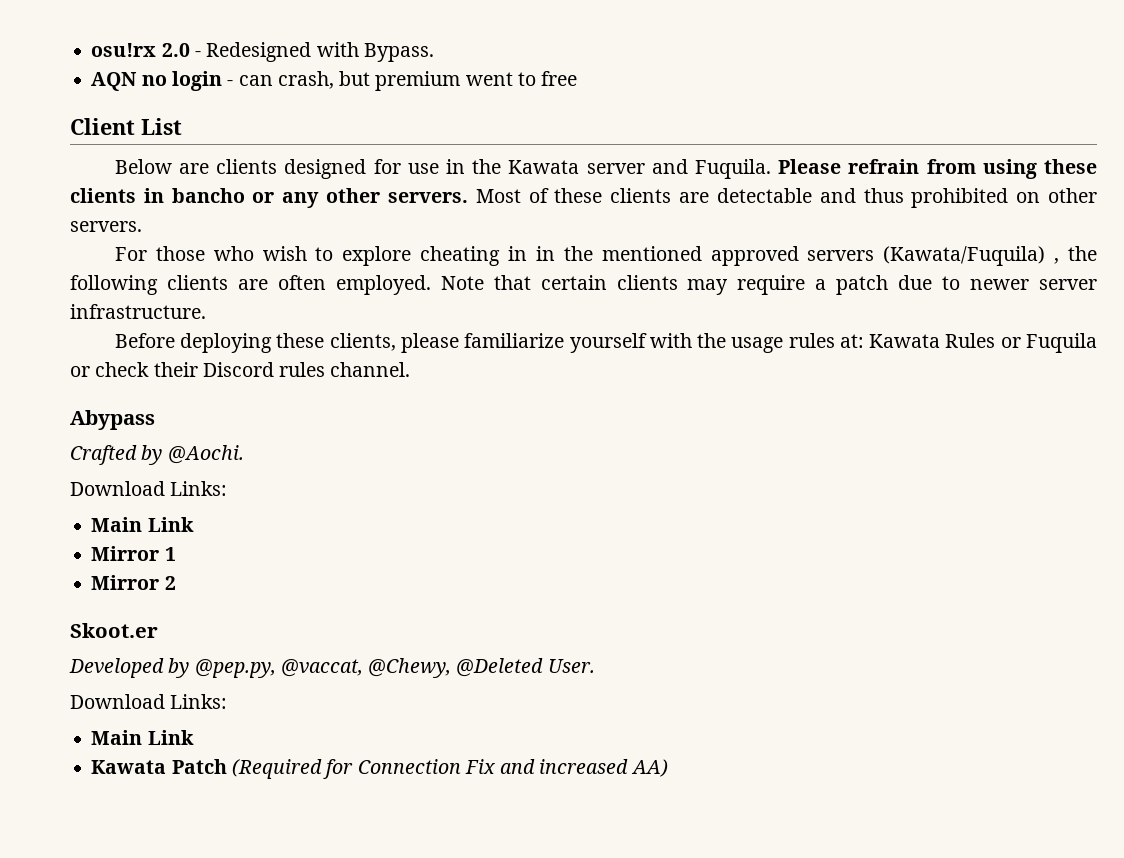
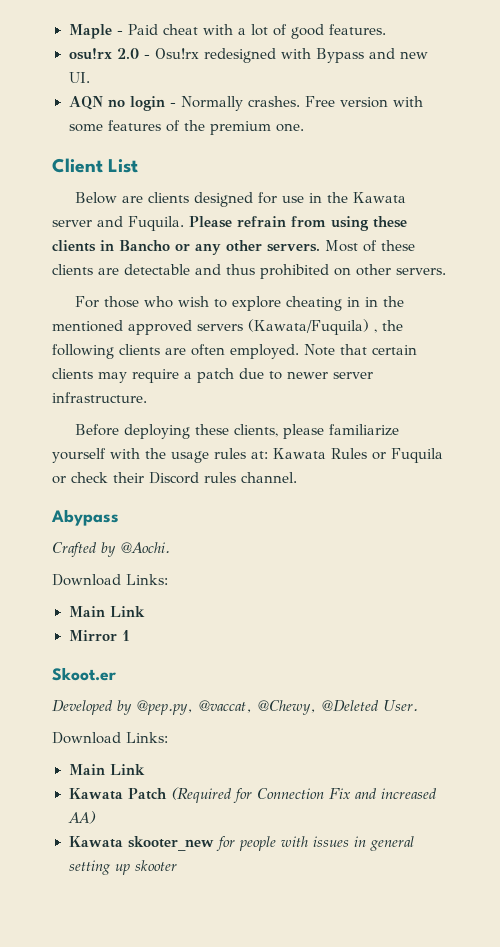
- osu!rx 2.0 - Redesigned with Bypass.
- AQN no login - can crash, but premium went to free
+ Maple - Paid cheat with a lot of good features.
+ osu!rx 2.0 - Osu!rx redesigned with Bypass and new UI.
+ AQN no login - Normally crashes. Free version with some features of the premium one.
- Please refrain from using these clients in bancho or any other servers.
+ Please refrain from using these clients in Bancho or any other servers.
- Mirror 2
+ Kawata skooter_new for people with issues in general setting up skooter

